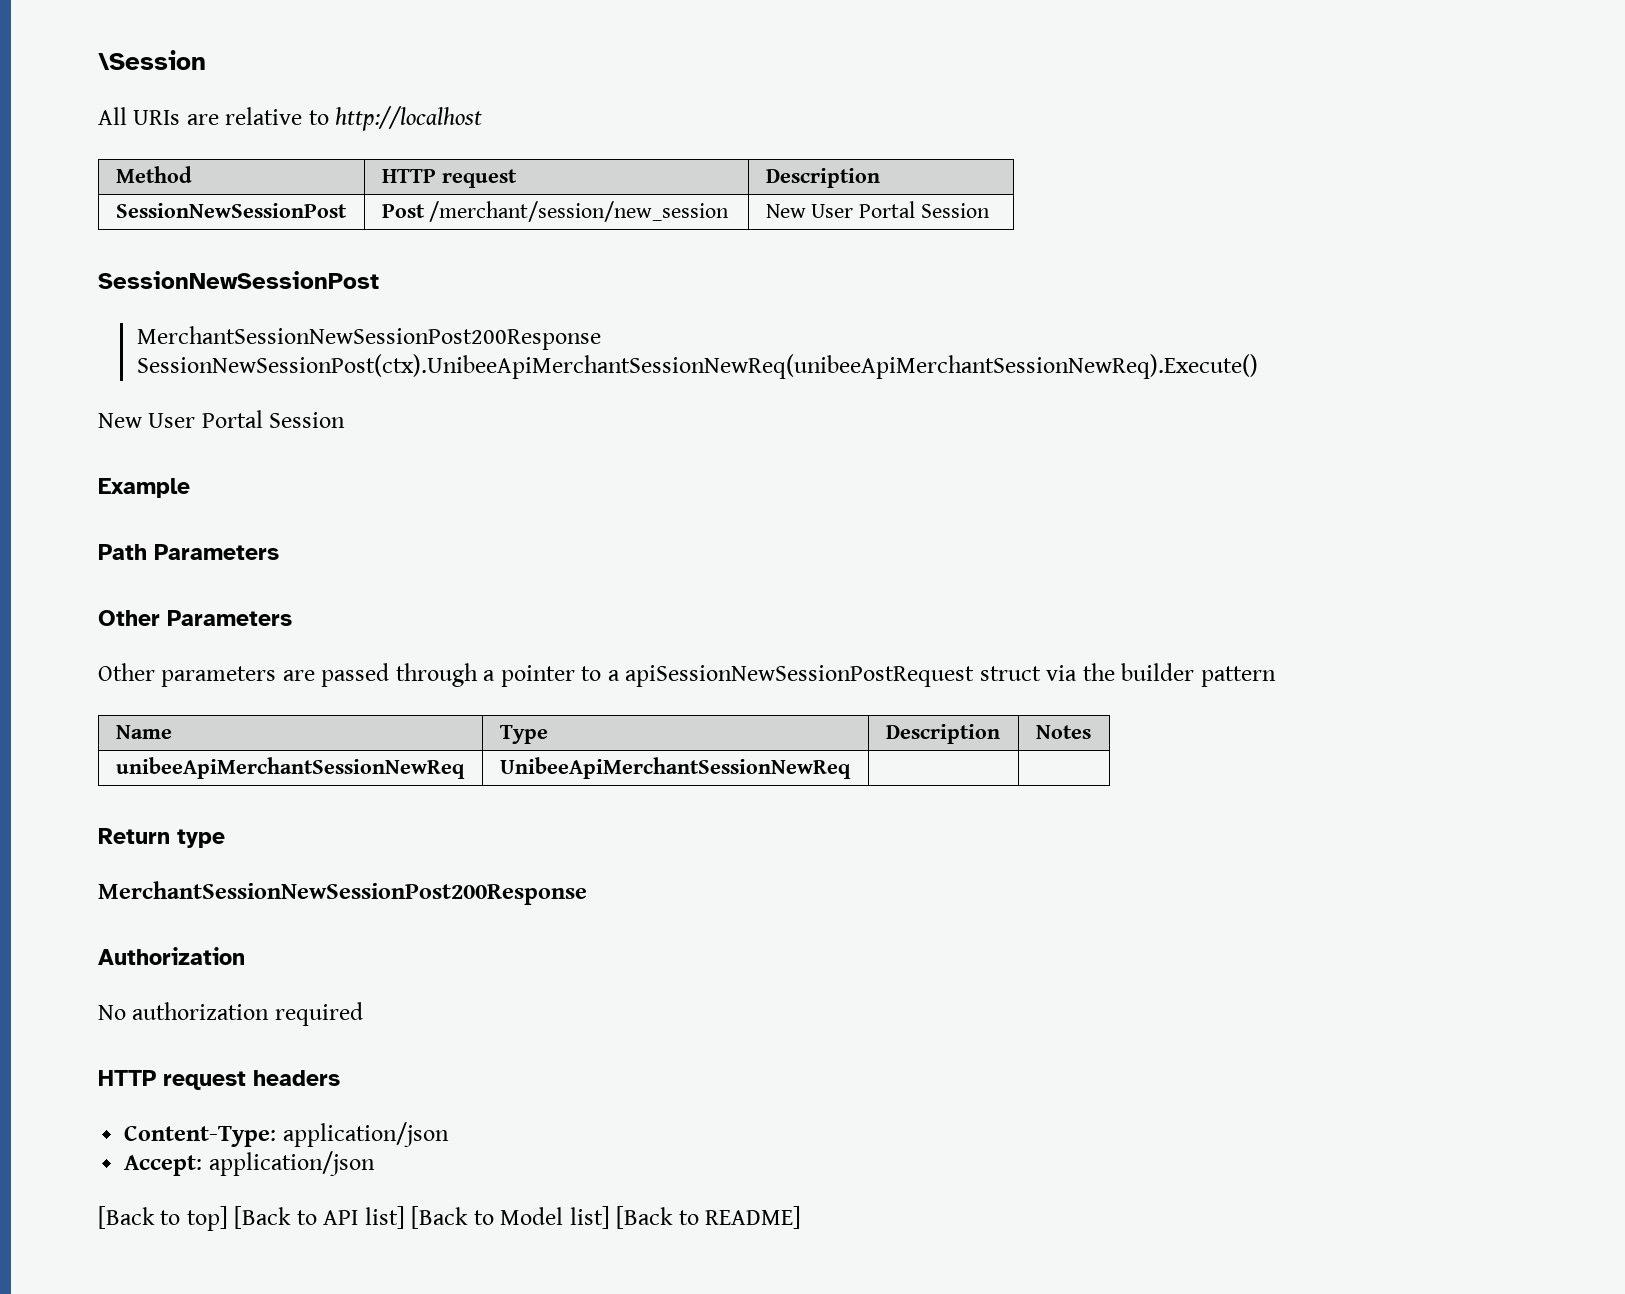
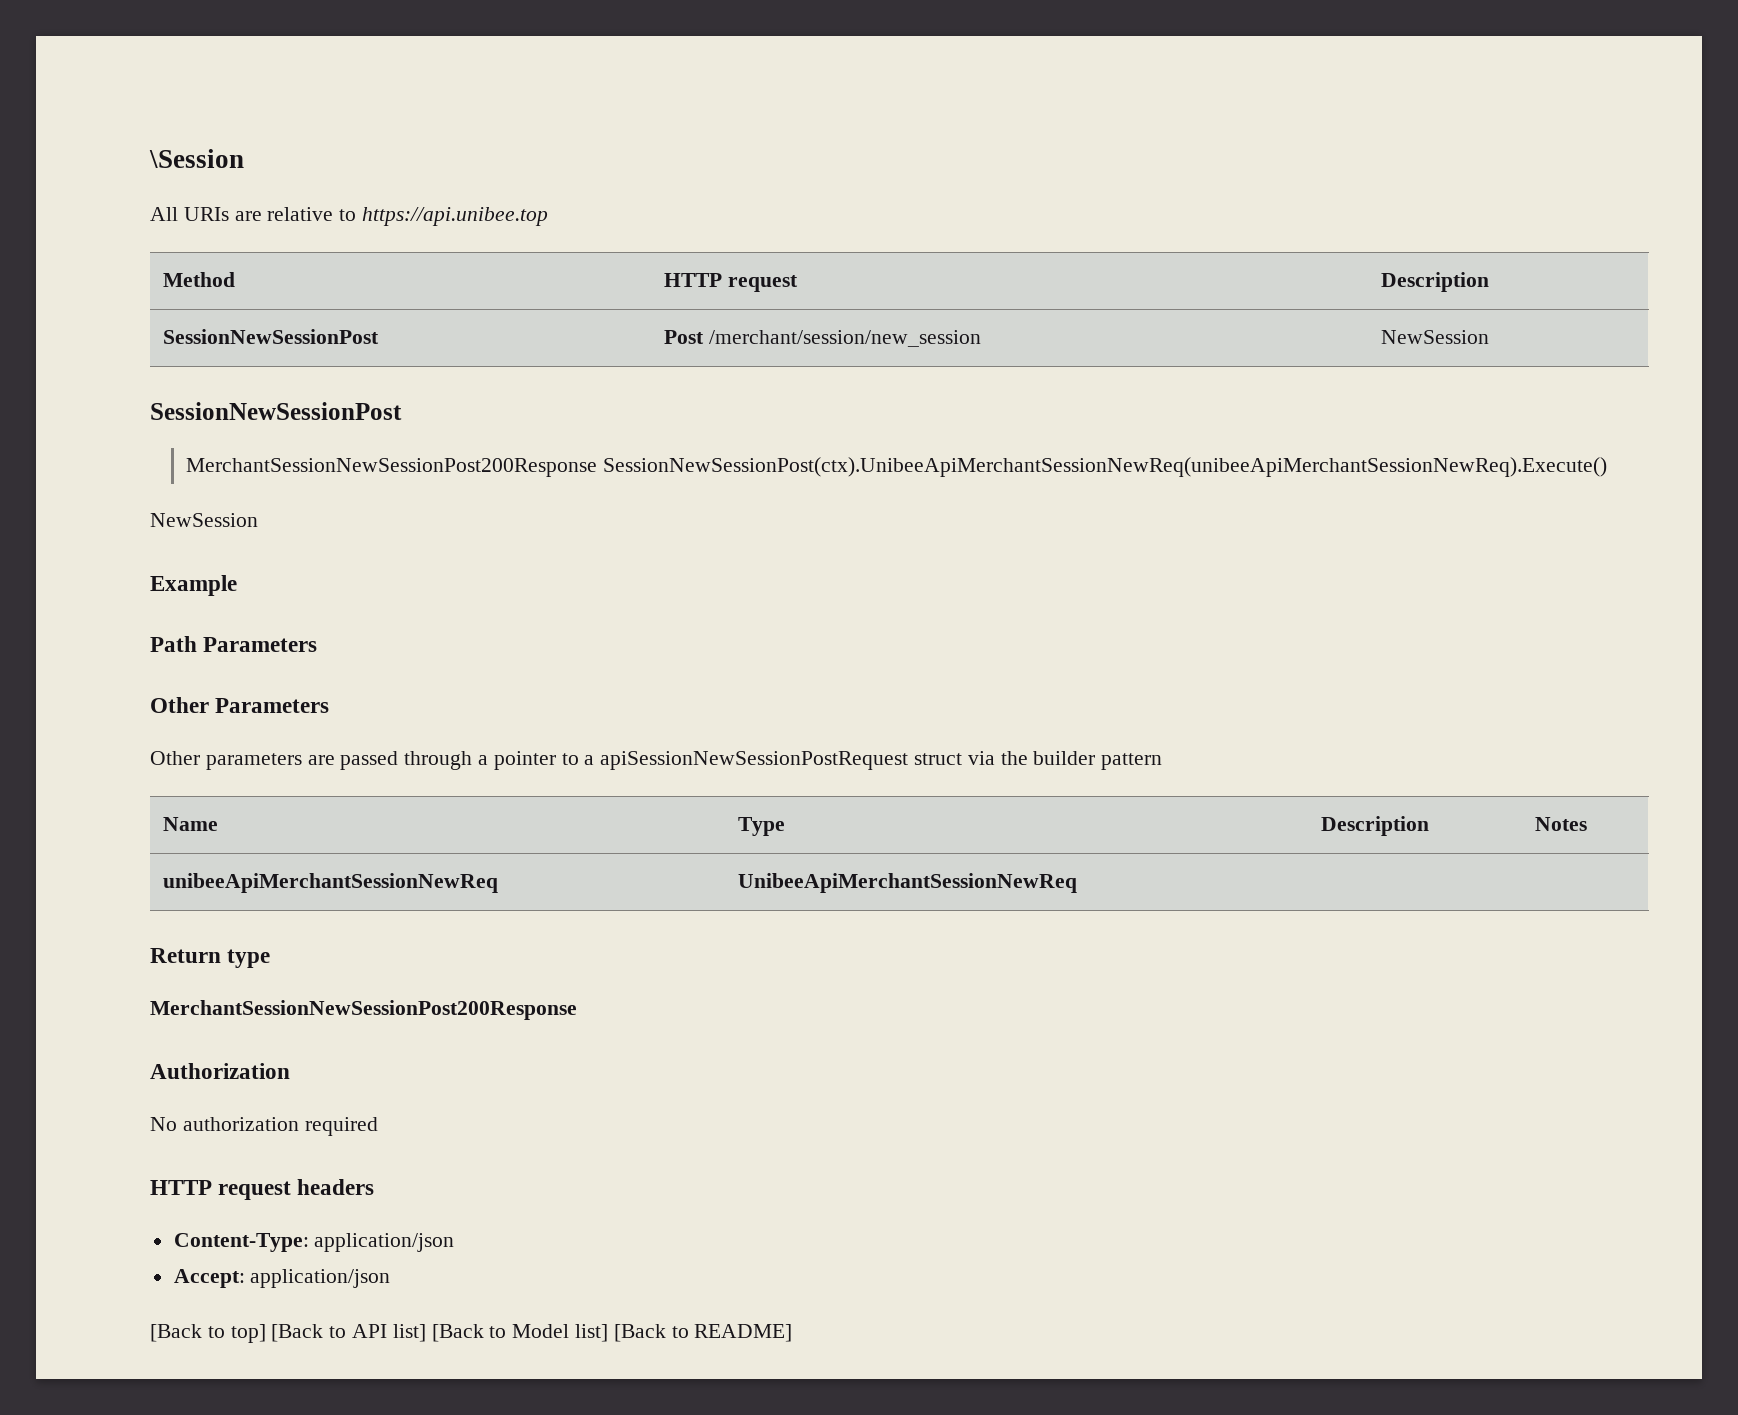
- All URIs are relative to http://localhost
+ All URIs are relative to https://api.unibee.top
- SessionNewSessionPost | Post /merchant/session/new_session | New User Portal Session
+ SessionNewSessionPost | Post /merchant/session/new_session | NewSession
  MerchantSessionNewSessionPost200Response SessionNewSessionPost(ctx).UnibeeApiMerchantSessionNewReq(unibeeApiMerchantSessionNewReq).Execute()
- New User Portal Session
+ NewSession

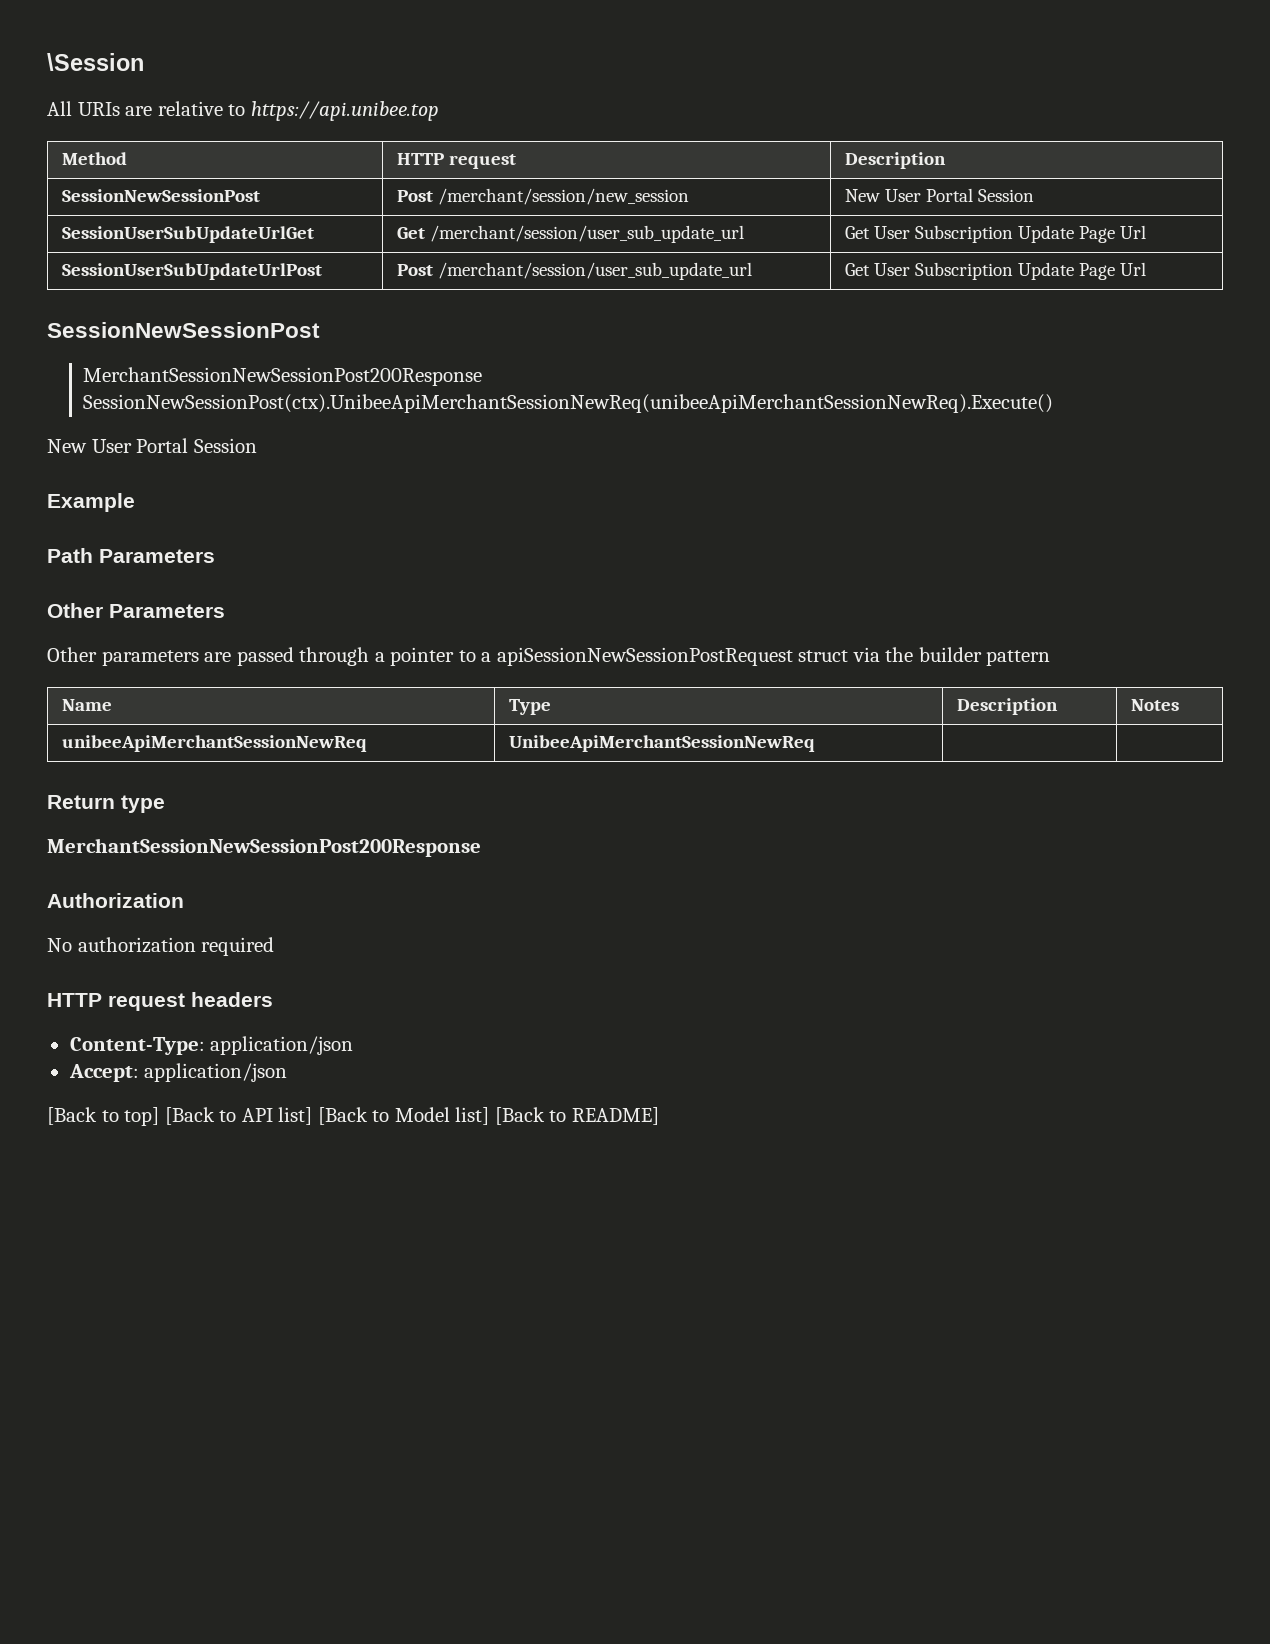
- SessionNewSessionPost | Post /merchant/session/new_session | NewSession
+ SessionNewSessionPost | Post /merchant/session/new_session | New User Portal Session
+ SessionUserSubUpdateUrlGet | Get /merchant/session/user_sub_update_url | Get User Subscription Update Page Url
+ SessionUserSubUpdateUrlPost | Post /merchant/session/user_sub_update_url | Get User Subscription Update Page Url
  MerchantSessionNewSessionPost200Response SessionNewSessionPost(ctx).UnibeeApiMerchantSessionNewReq(unibeeApiMerchantSessionNewReq).Execute()
- NewSession
+ New User Portal Session

